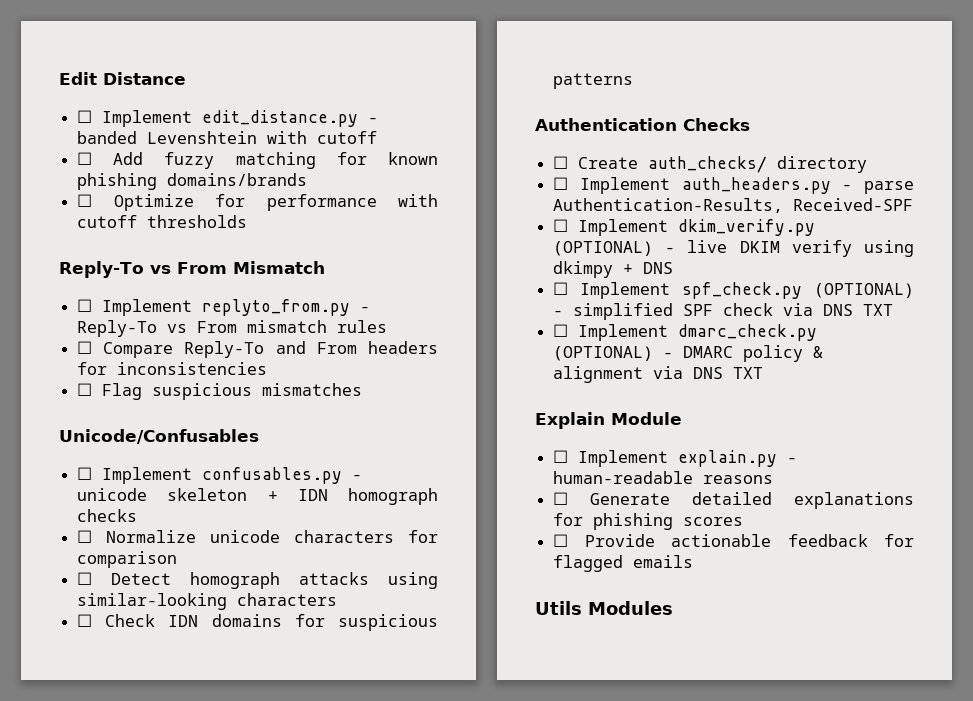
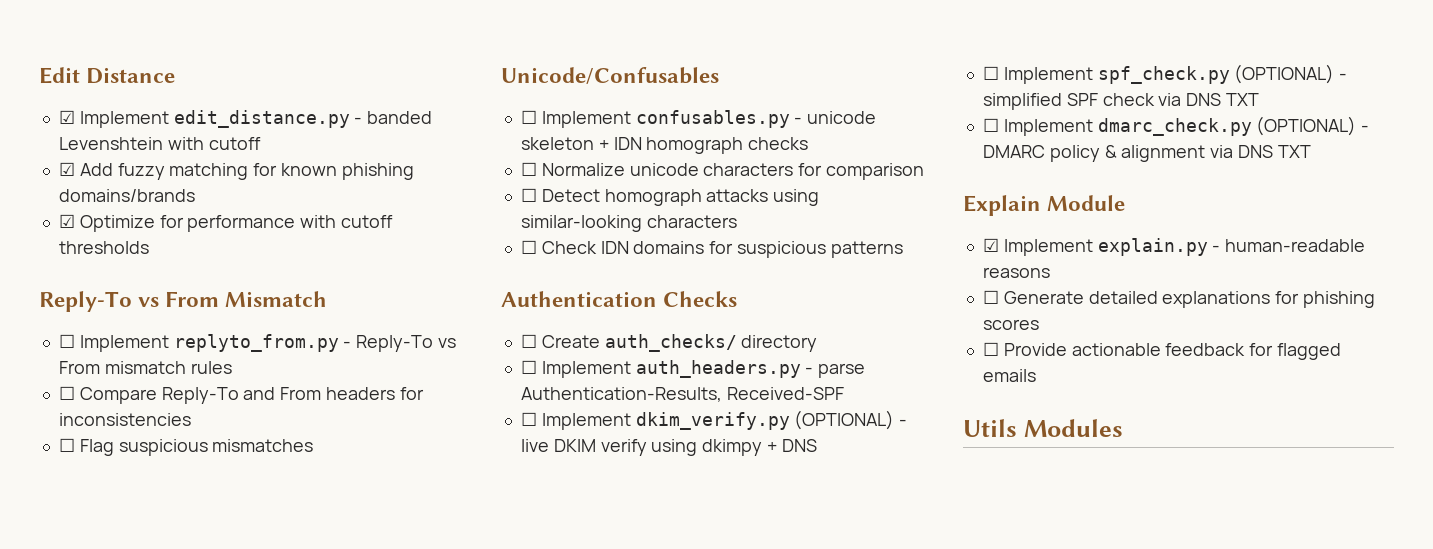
- ☐ Implement edit_distance.py - banded Levenshtein with cutoff
+ ☑ Implement edit_distance.py - banded Levenshtein with cutoff
- ☐ Add fuzzy matching for known phishing domains/brands
+ ☑ Add fuzzy matching for known phishing domains/brands
- ☐ Optimize for performance with cutoff thresholds
+ ☑ Optimize for performance with cutoff thresholds
- ☐ Implement explain.py - human-readable reasons
+ ☑ Implement explain.py - human-readable reasons

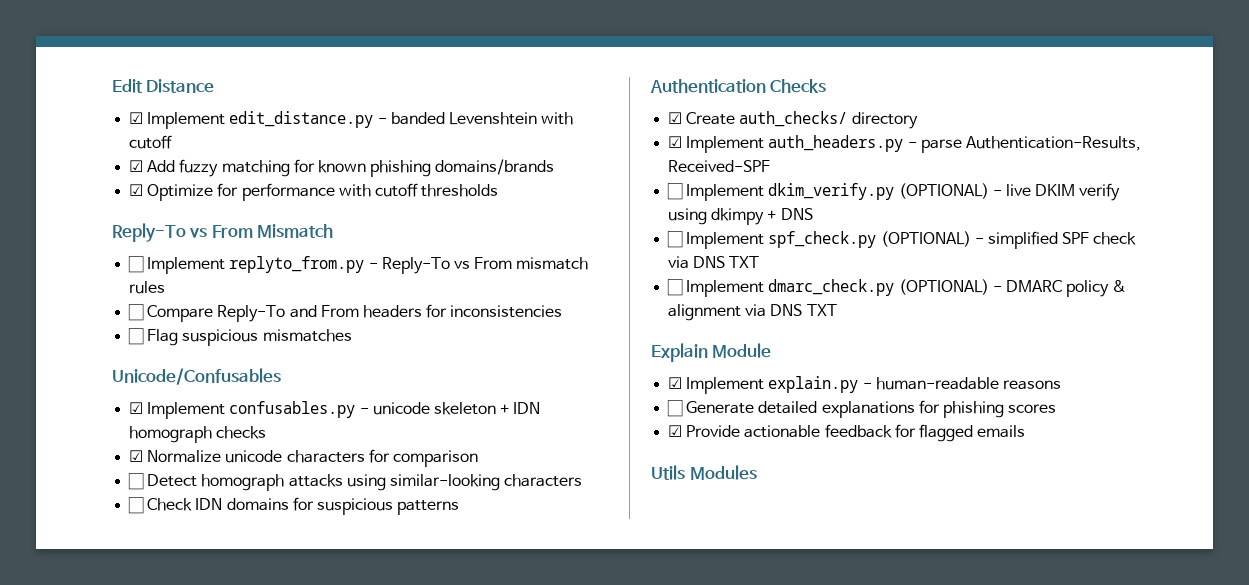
- ☐ Implement confusables.py - unicode skeleton + IDN homograph checks
+ ☑ Implement confusables.py - unicode skeleton + IDN homograph checks
- ☐ Normalize unicode characters for comparison
+ ☑ Normalize unicode characters for comparison
- ☐ Create auth_checks/ directory
+ ☑ Create auth_checks/ directory
- ☐ Implement auth_headers.py - parse Authentication-Results, Received-SPF
+ ☑ Implement auth_headers.py - parse Authentication-Results, Received-SPF
- ☐ Provide actionable feedback for flagged emails
+ ☑ Provide actionable feedback for flagged emails

